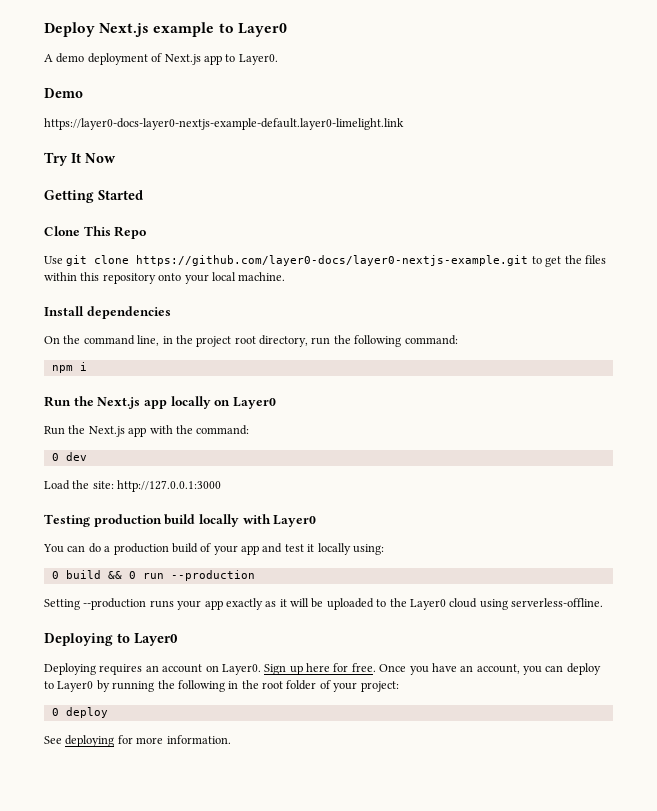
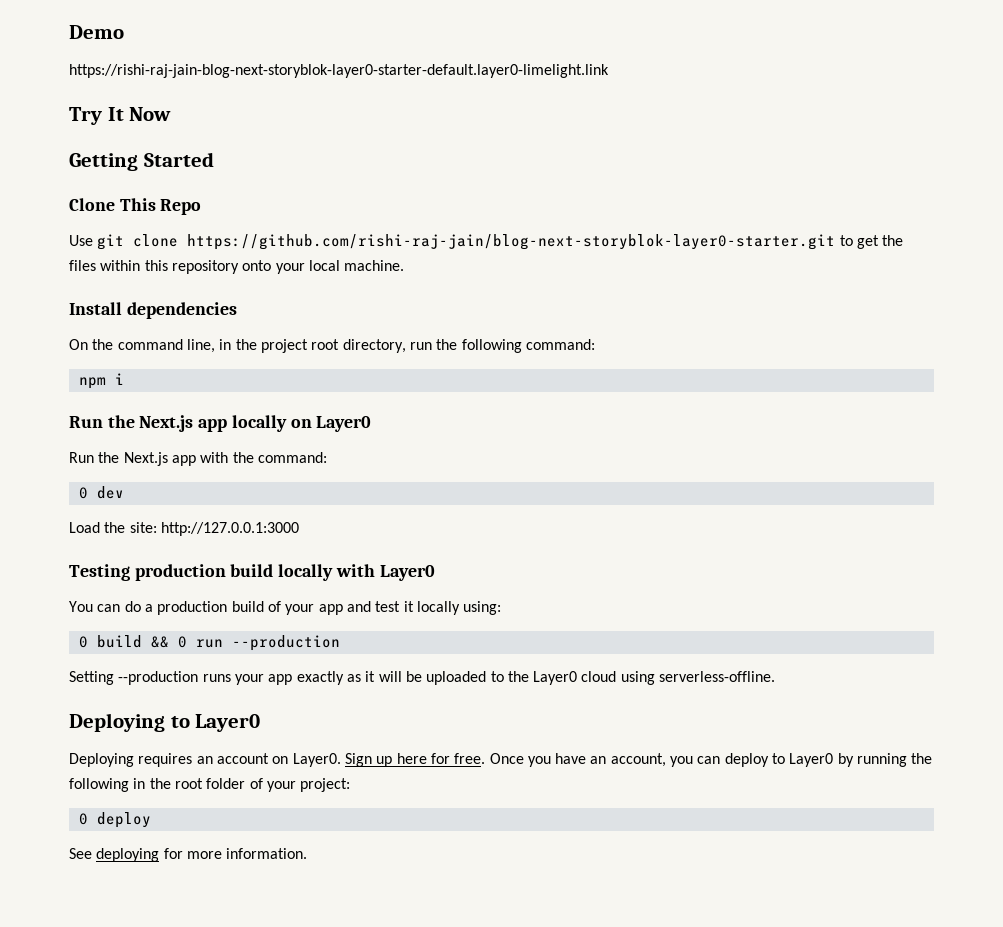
- Deploy Next.js example to Layer0
- A demo deployment of Next.js app to Layer0.
- https://layer0-docs-layer0-nextjs-example-default.layer0-limelight.link
+ https://rishi-raj-jain-blog-next-storyblok-layer0-starter-default.layer0-limelight.link
- Use git clone https://github.com/layer0-docs/layer0-nextjs-example.git to get the files within this repository onto your local machine.
+ Use git clone https://github.com/rishi-raj-jain/blog-next-storyblok-layer0-starter.git to get the files within this repository onto your local machine.

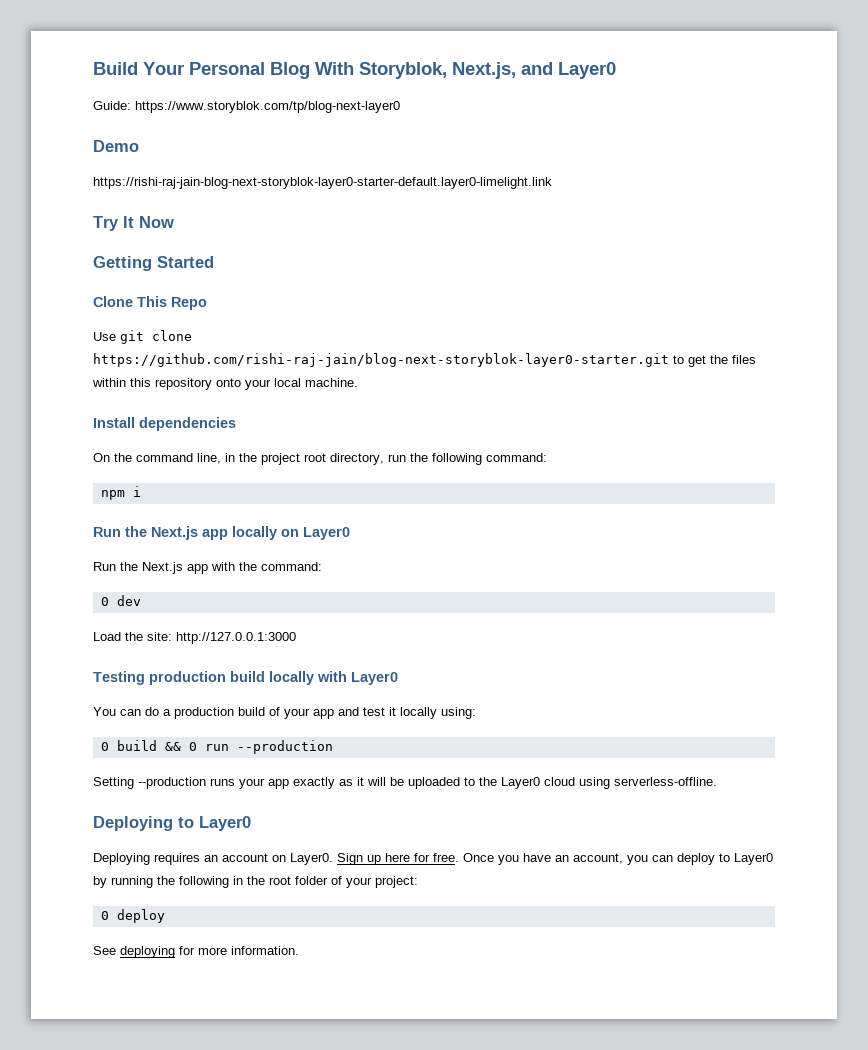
+ Build Your Personal Blog With Storyblok, Next.js, and Layer0
+ Guide: https://www.storyblok.com/tp/blog-next-layer0

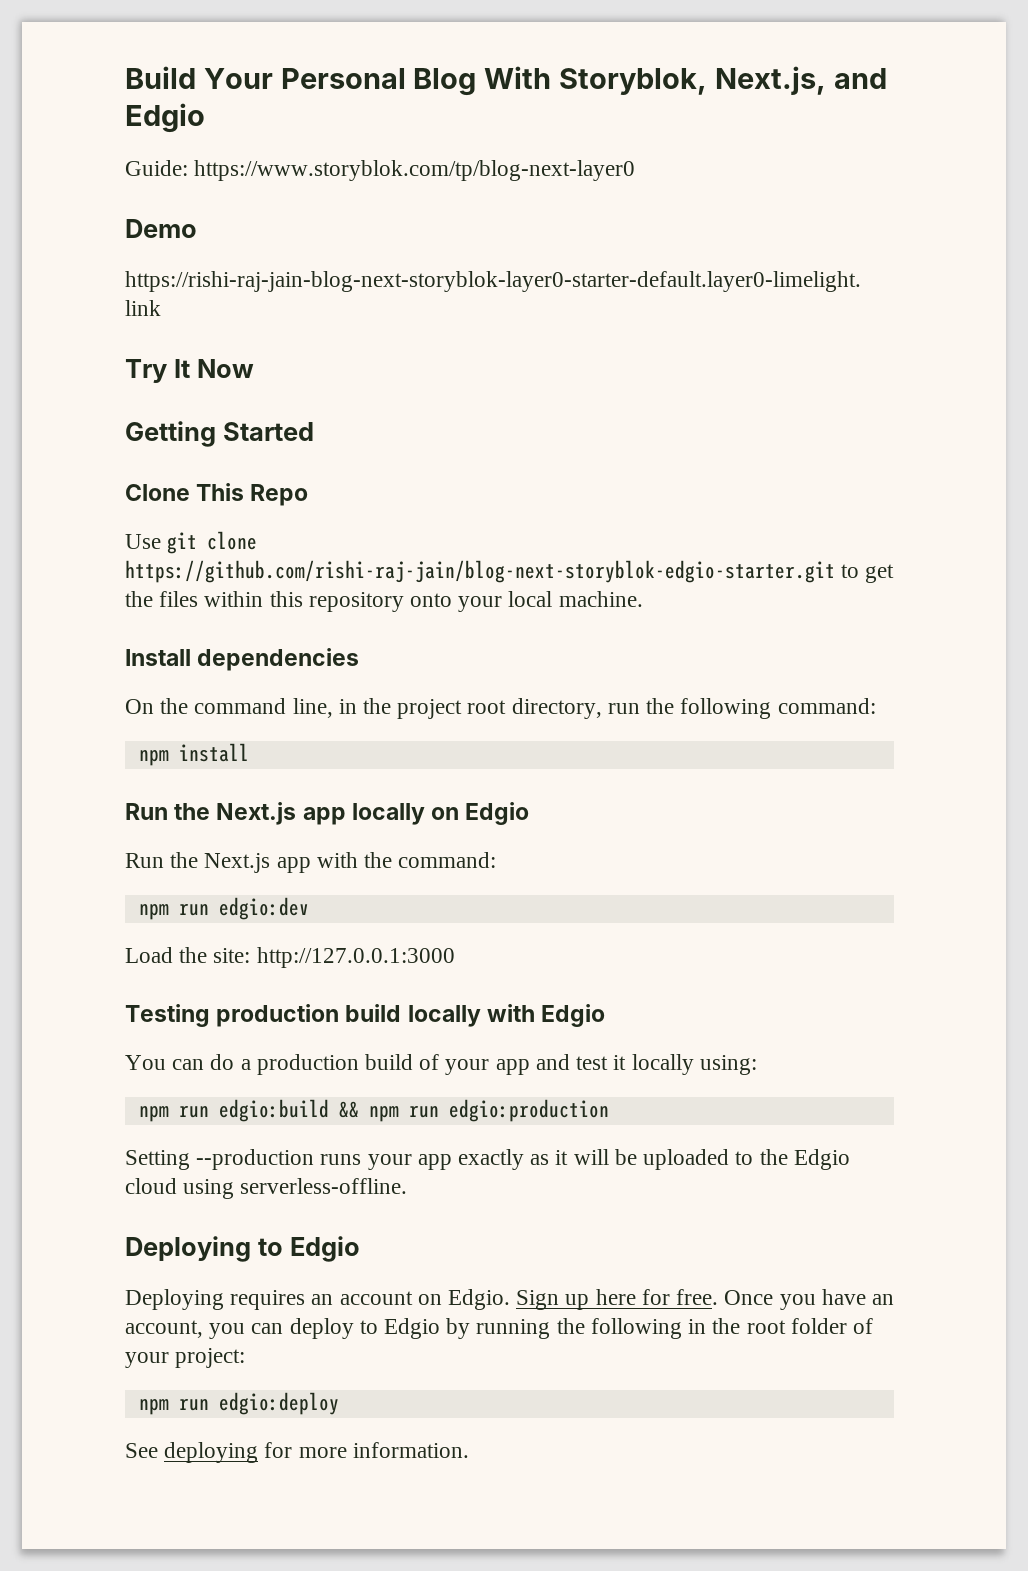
- Build Your Personal Blog With Storyblok, Next.js, and Layer0
+ Build Your Personal Blog With Storyblok, Next.js, and Edgio
- Use git clone https://github.com/rishi-raj-jain/blog-next-storyblok-layer0-starter.git to get the files within this repository onto your local machine.
+ Use git clone https://github.com/rishi-raj-jain/blog-next-storyblok-edgio-starter.git to get the files within this repository onto your local machine.
- npm i
+ npm install
- Run the Next.js app locally on Layer0
+ Run the Next.js app locally on Edgio
- 0 dev
+ npm run edgio:dev
- Testing production build locally with Layer0
+ Testing production build locally with Edgio
- 0 build && 0 run --production
+ npm run edgio:build && npm run edgio:production
- Setting --production runs your app exactly as it will be uploaded to the Layer0 cloud using serverless-offline.
+ Setting --production runs your app exactly as it will be uploaded to the Edgio cloud using serverless-offline.
- Deploying to Layer0
+ Deploying to Edgio
- Deploying requires an account on Layer0.
+ Deploying requires an account on Edgio.
- Once you have an account, you can deploy to Layer0 by running the following in the root folder of your project:
+ Once you have an account, you can deploy to Edgio by running the following in the root folder of your project:
- 0 deploy
+ npm run edgio:deploy

